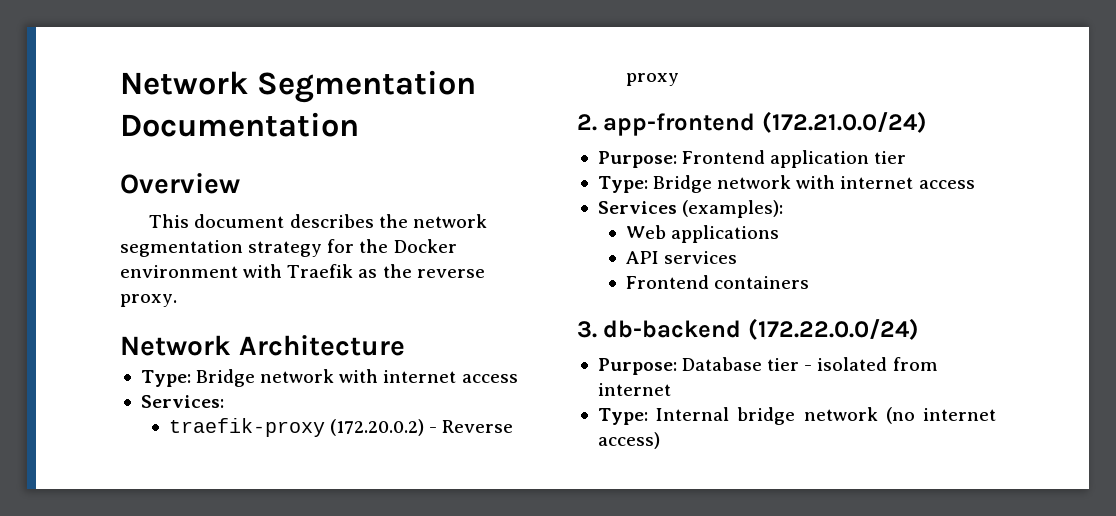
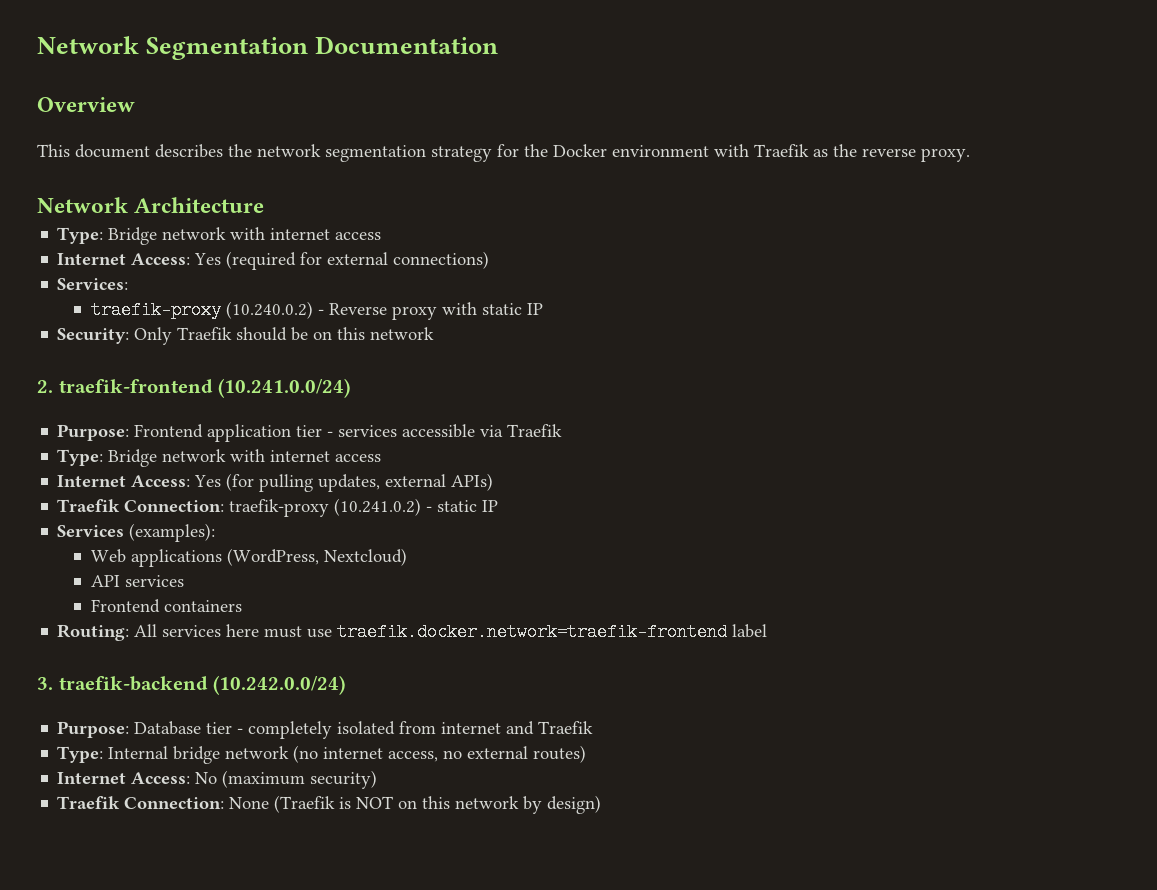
+ Internet Access: Yes (required for external connections)
- traefik-proxy (172.20.0.2) - Reverse proxy
+ traefik-proxy (10.240.0.2) - Reverse proxy with static IP
+ Security: Only Traefik should be on this network
- 2. app-frontend (172.21.0.0/24)
+ 2. traefik-frontend (10.241.0.0/24)
- Purpose: Frontend application tier
+ Purpose: Frontend application tier - services accessible via Traefik
  Type: Bridge network with internet access
+ Internet Access: Yes (for pulling updates, external APIs)
+ Traefik Connection: traefik-proxy (10.241.0.2) - static IP
- Web applications
+ Web applications (WordPress, Nextcloud)
+ Routing: All services here must use traefik.docker.network=traefik-frontend label
- 3. db-backend (172.22.0.0/24)
+ 3. traefik-backend (10.242.0.0/24)
- Purpose: Database tier - isolated from internet
+ Purpose: Database tier - completely isolated from internet and Traefik
- Type: Internal bridge network (no internet access)
+ Type: Internal bridge network (no internet access, no external routes)
+ Internet Access: No (maximum security)
+ Traefik Connection: None (Traefik is NOT on this network by design)

